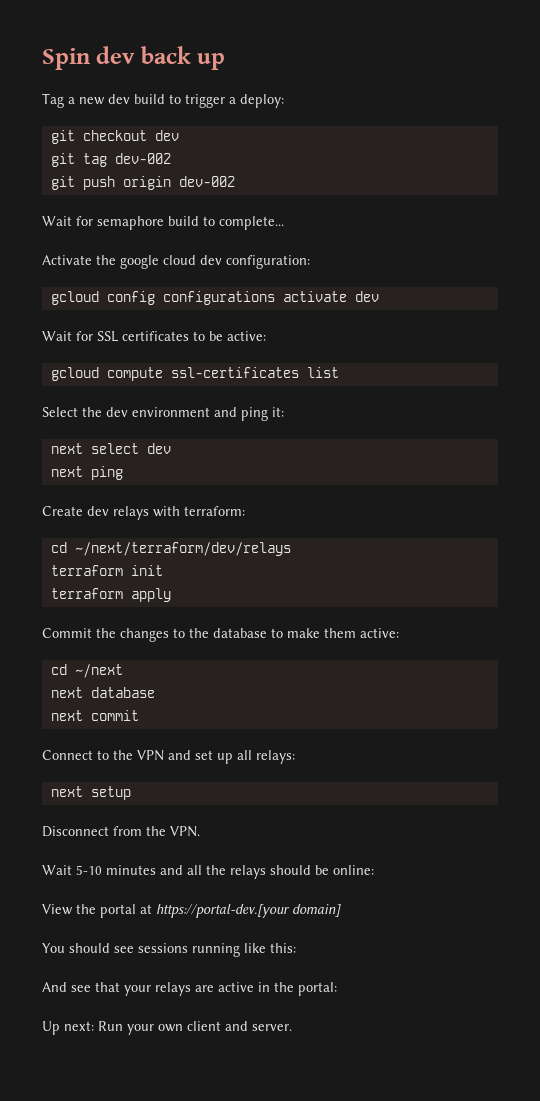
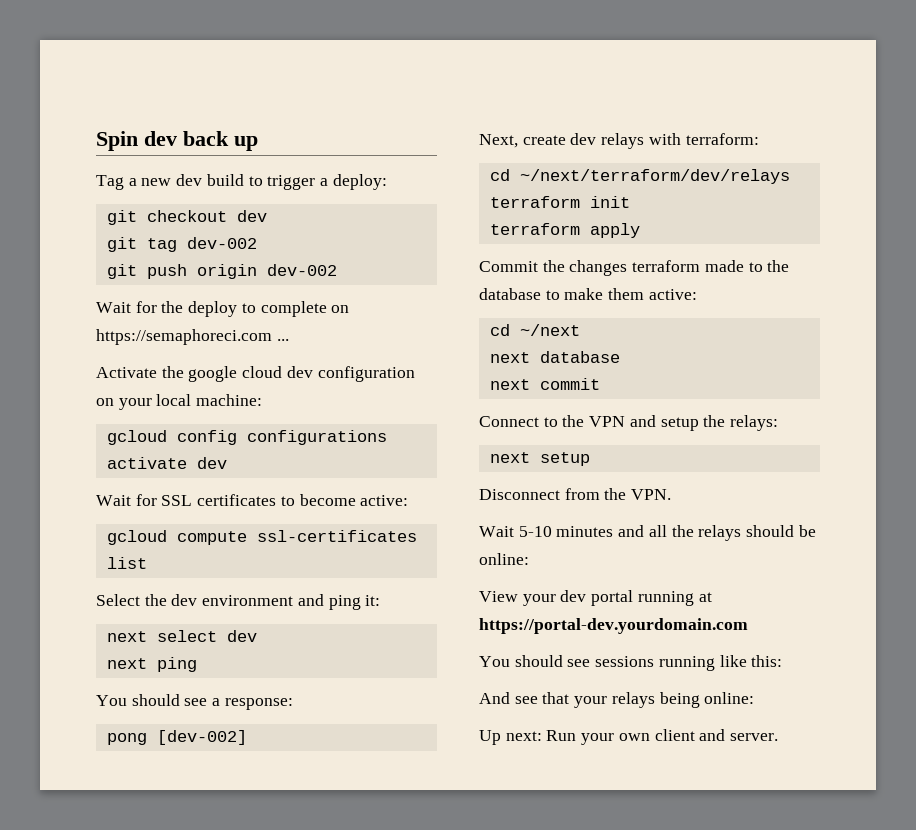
- Wait for semaphore build to complete...
+ Wait for the deploy to complete on https://semaphoreci.com ...
- Activate the google cloud dev configuration:
+ Activate the google cloud dev configuration on your local machine:
- Wait for SSL certificates to be active:
+ Wait for SSL certificates to become active:
- Create dev relays with terraform:
+ You should see a response:
+ pong [dev-002]
+ Next, create dev relays with terraform:
- Commit the changes to the database to make them active:
+ Commit the changes terraform made to the database to make them active:
- Connect to the VPN and set up all relays:
+ Connect to the VPN and setup the relays:
- View the portal at https://portal-dev.[your domain]
+ View your dev portal running at https://portal-dev.yourdomain.com
- And see that your relays are active in the portal:
+ And see that your relays being online:

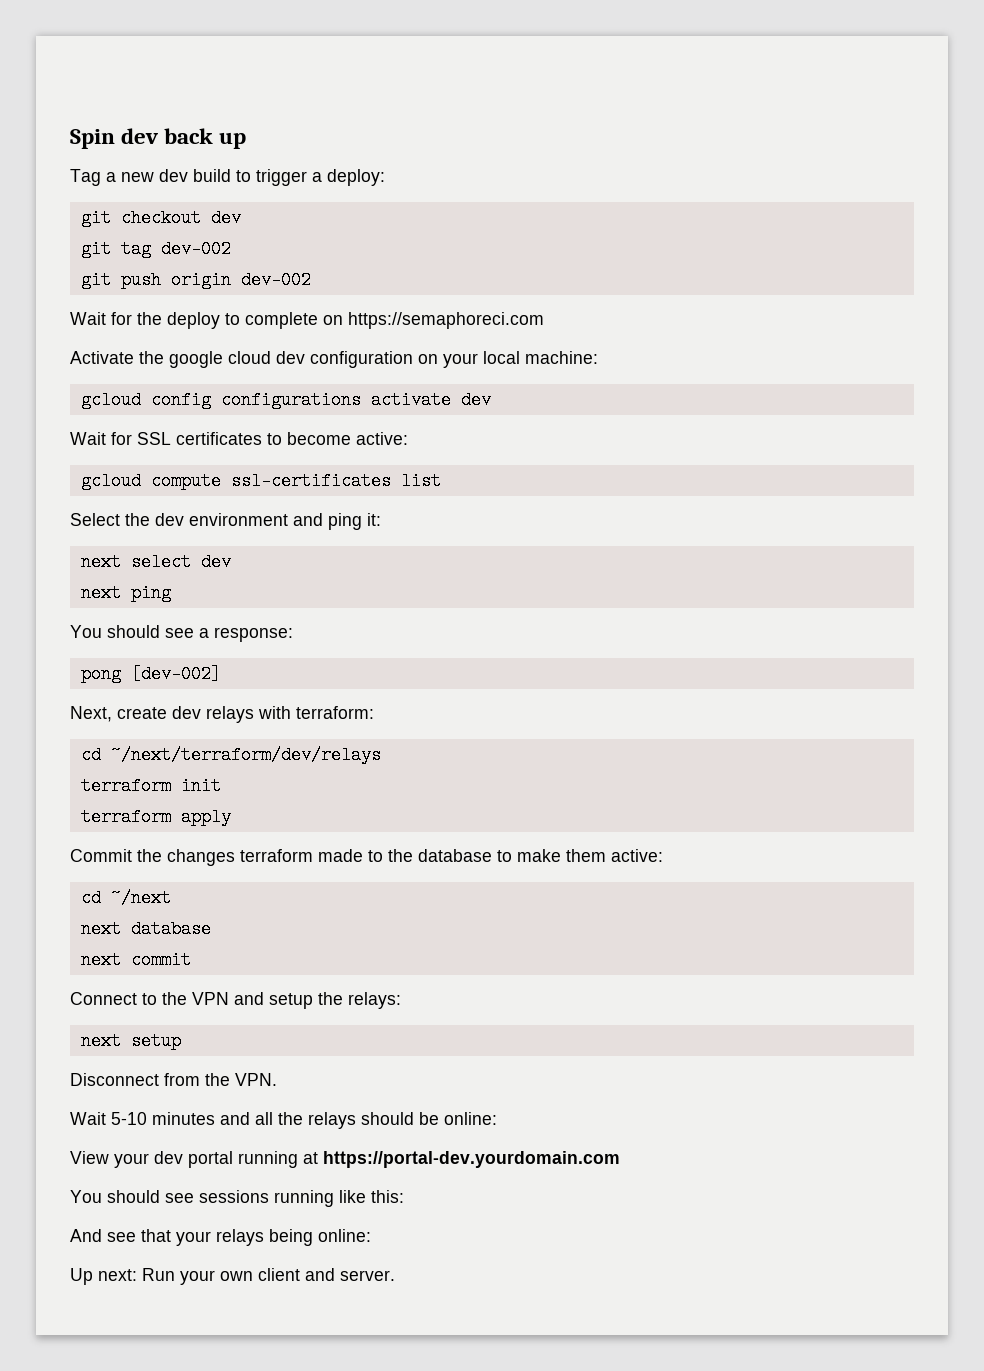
- Wait for the deploy to complete on https://semaphoreci.com ...
+ Wait for the deploy to complete on https://semaphoreci.com

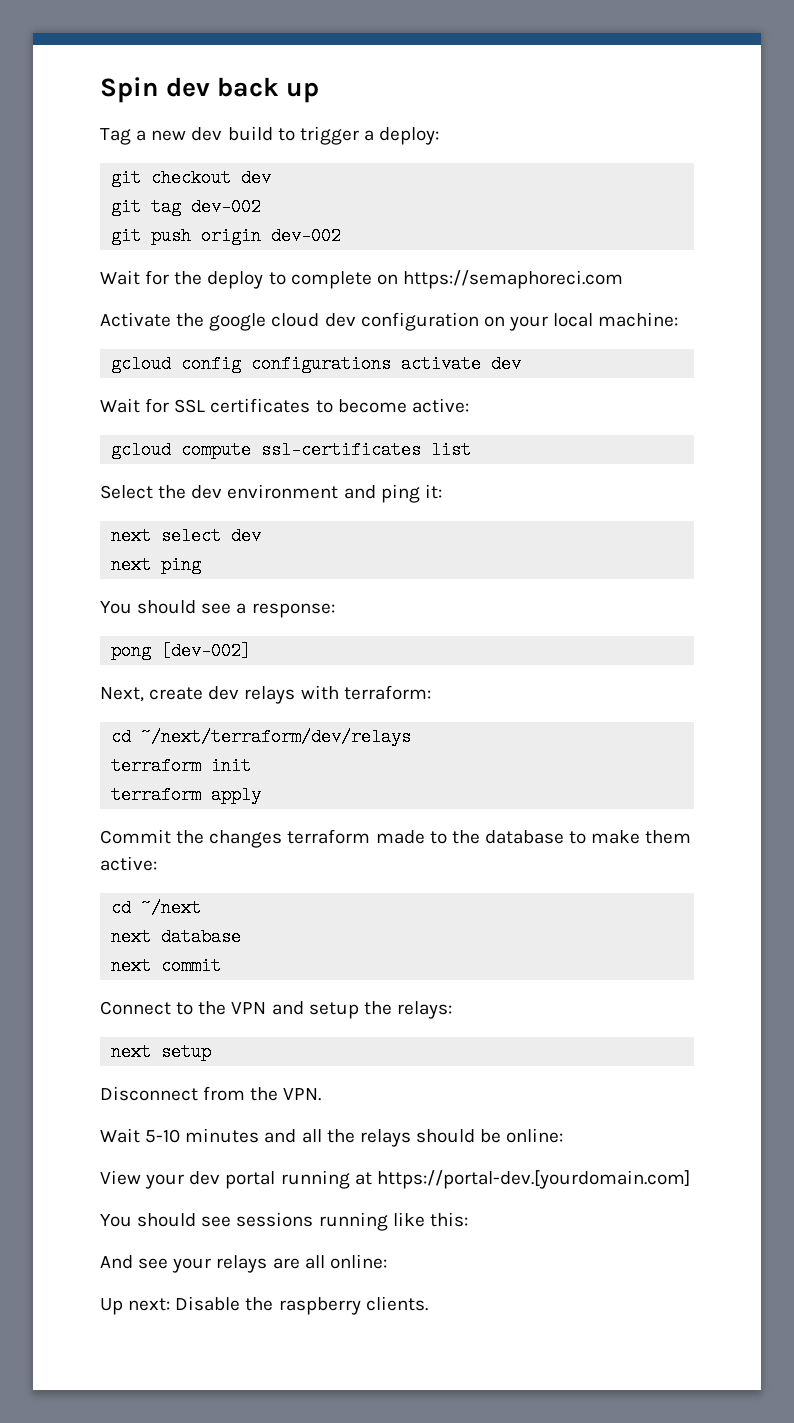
- View your dev portal running at https://portal-dev.yourdomain.com
+ View your dev portal running at https://portal-dev.[yourdomain.com]
- And see that your relays being online:
+ And see your relays are all online:
- Up next: Run your own client and server.
+ Up next: Disable the raspberry clients.

